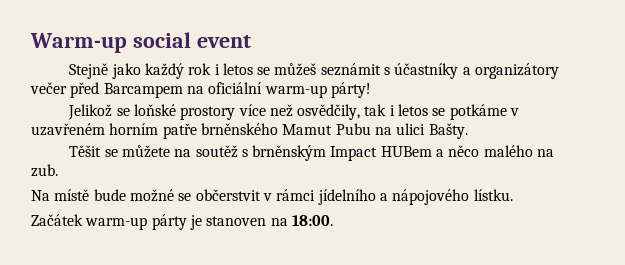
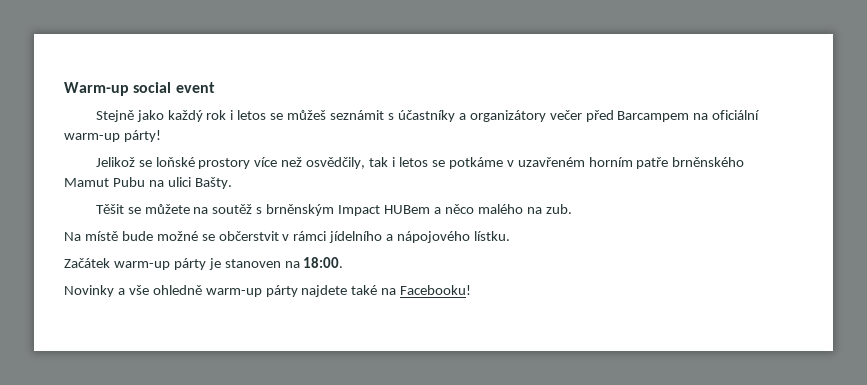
+ Novinky a vše ohledně warm-up párty najdete také na Facebooku!

